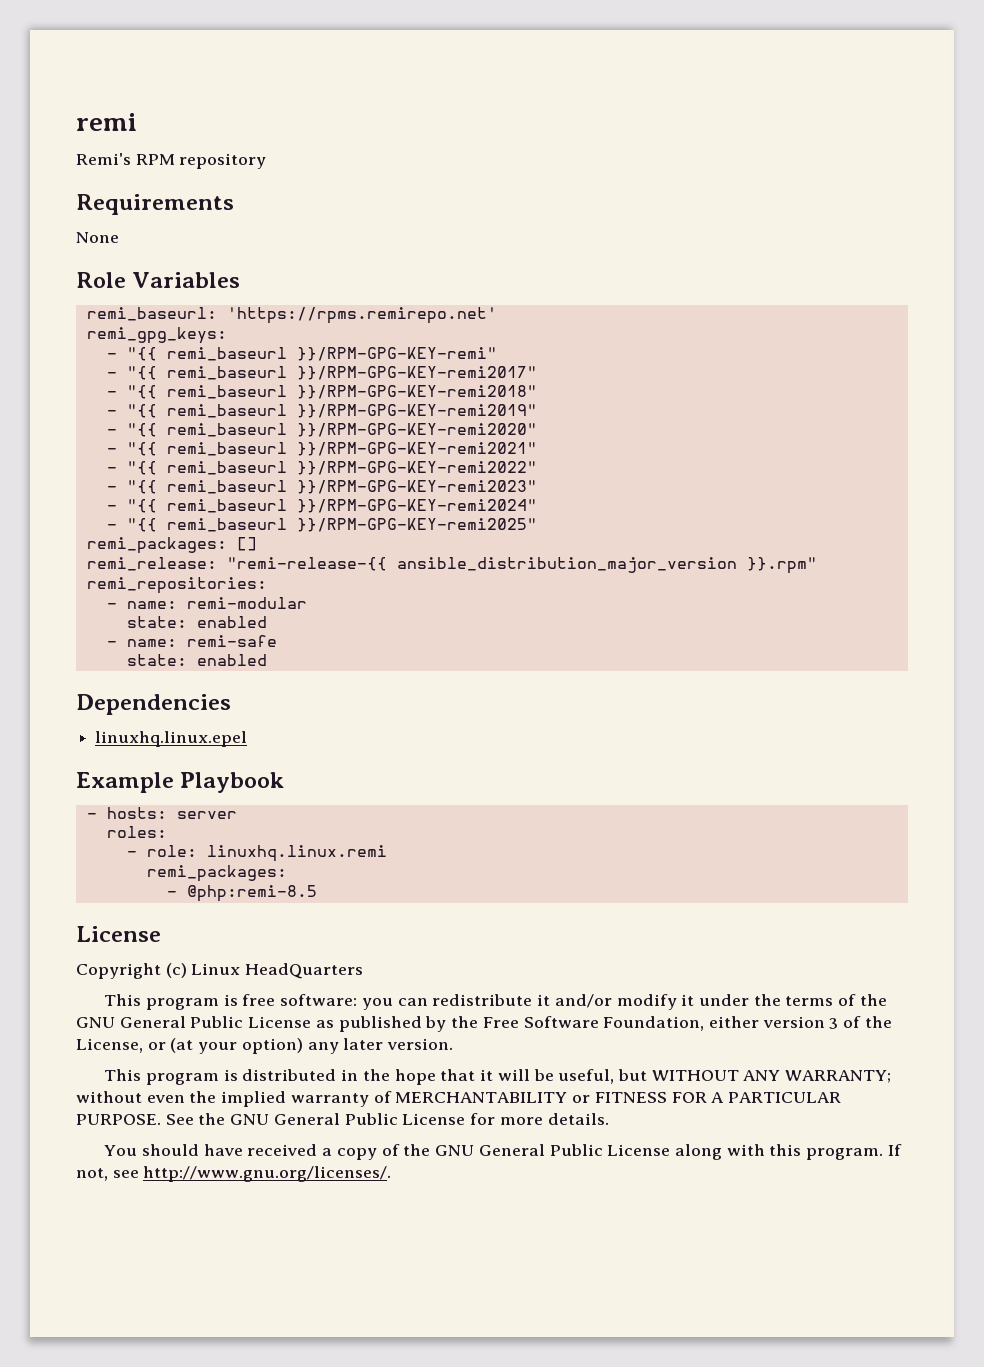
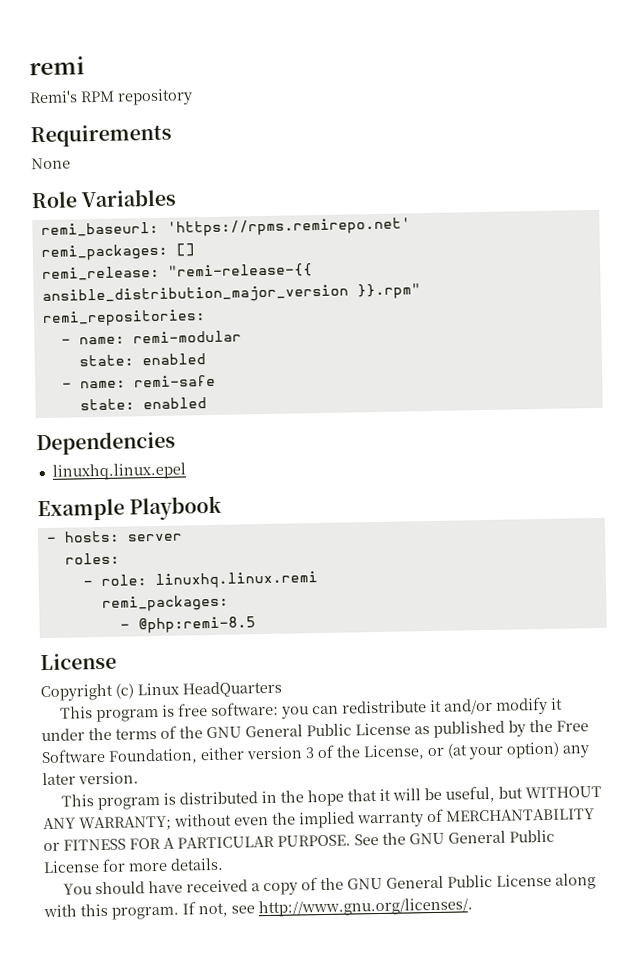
- remi_gpg_keys:
- - "{{ remi_baseurl }}/RPM-GPG-KEY-remi"
- - "{{ remi_baseurl }}/RPM-GPG-KEY-remi2017"
- - "{{ remi_baseurl }}/RPM-GPG-KEY-remi2018"
- - "{{ remi_baseurl }}/RPM-GPG-KEY-remi2019"
- - "{{ remi_baseurl }}/RPM-GPG-KEY-remi2020"
- - "{{ remi_baseurl }}/RPM-GPG-KEY-remi2021"
- - "{{ remi_baseurl }}/RPM-GPG-KEY-remi2022"
- - "{{ remi_baseurl }}/RPM-GPG-KEY-remi2023"
- - "{{ remi_baseurl }}/RPM-GPG-KEY-remi2024"
- - "{{ remi_baseurl }}/RPM-GPG-KEY-remi2025"

